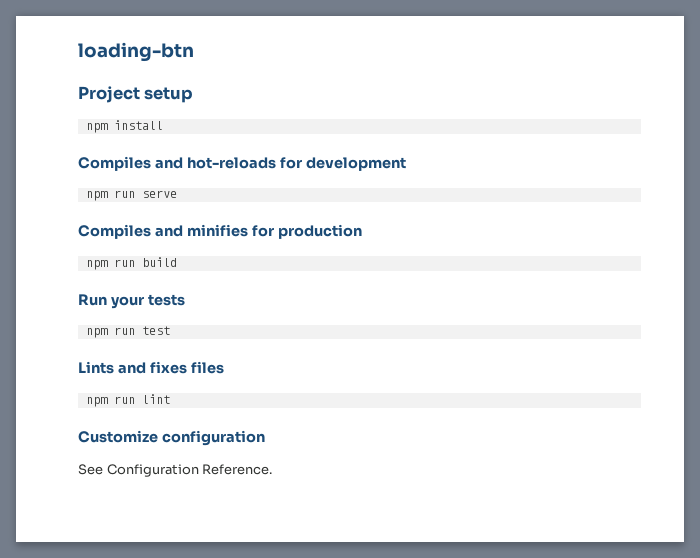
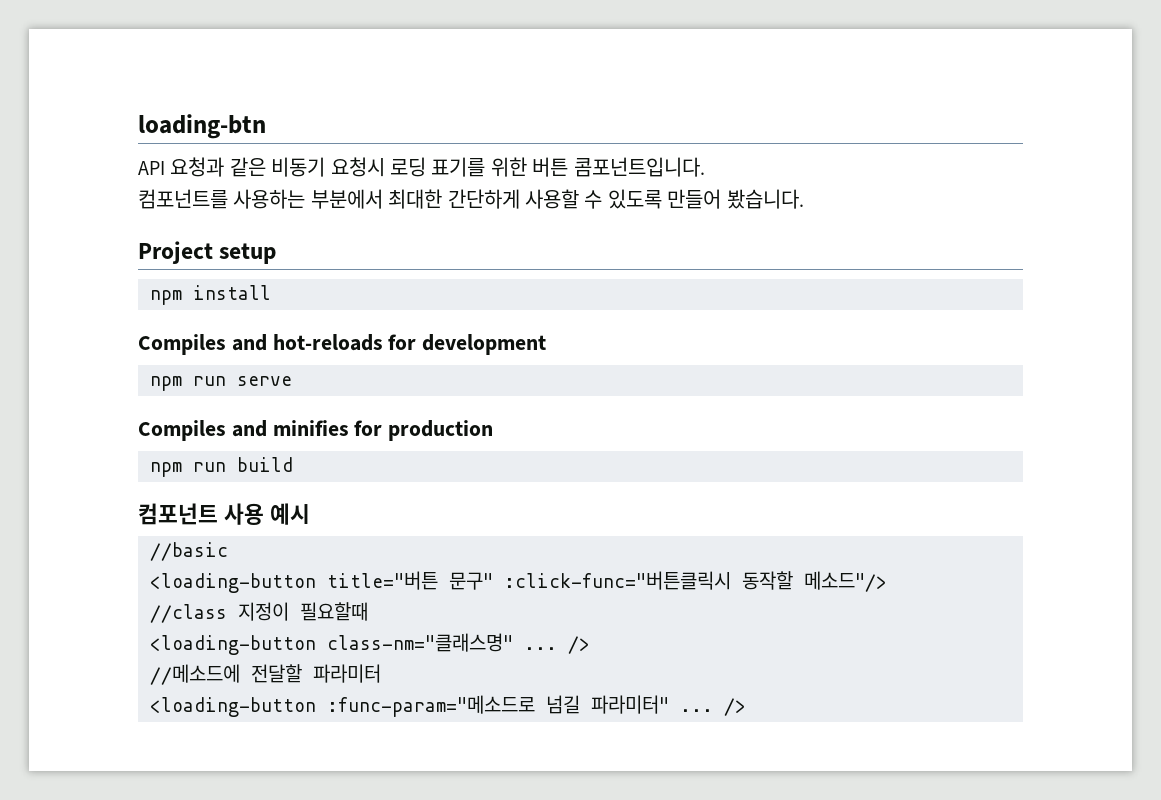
+ API 요청과 같은 비동기 요청시 로딩 표기를 위한 버튼 콤포넌트입니다.
+ 컴포넌트를 사용하는 부분에서 최대한 간단하게 사용할 수 있도록 만들어 봤습니다.
- Run your tests
- npm run test
- Lints and fixes files
- npm run lint
- Customize configuration
- See Configuration Reference.
+ 컴포넌트 사용 예시
+ //basic
+ <loading-button title="버튼 문구" :click-func="버튼클릭시 동작할 메소드"/>
+ //class 지정이 필요할때
+ <loading-button class-nm="클래스명" ... />
+ //메소드에 전달할 파라미터
+ <loading-button :func-param="메소드로 넘길 파라미터" ... />

